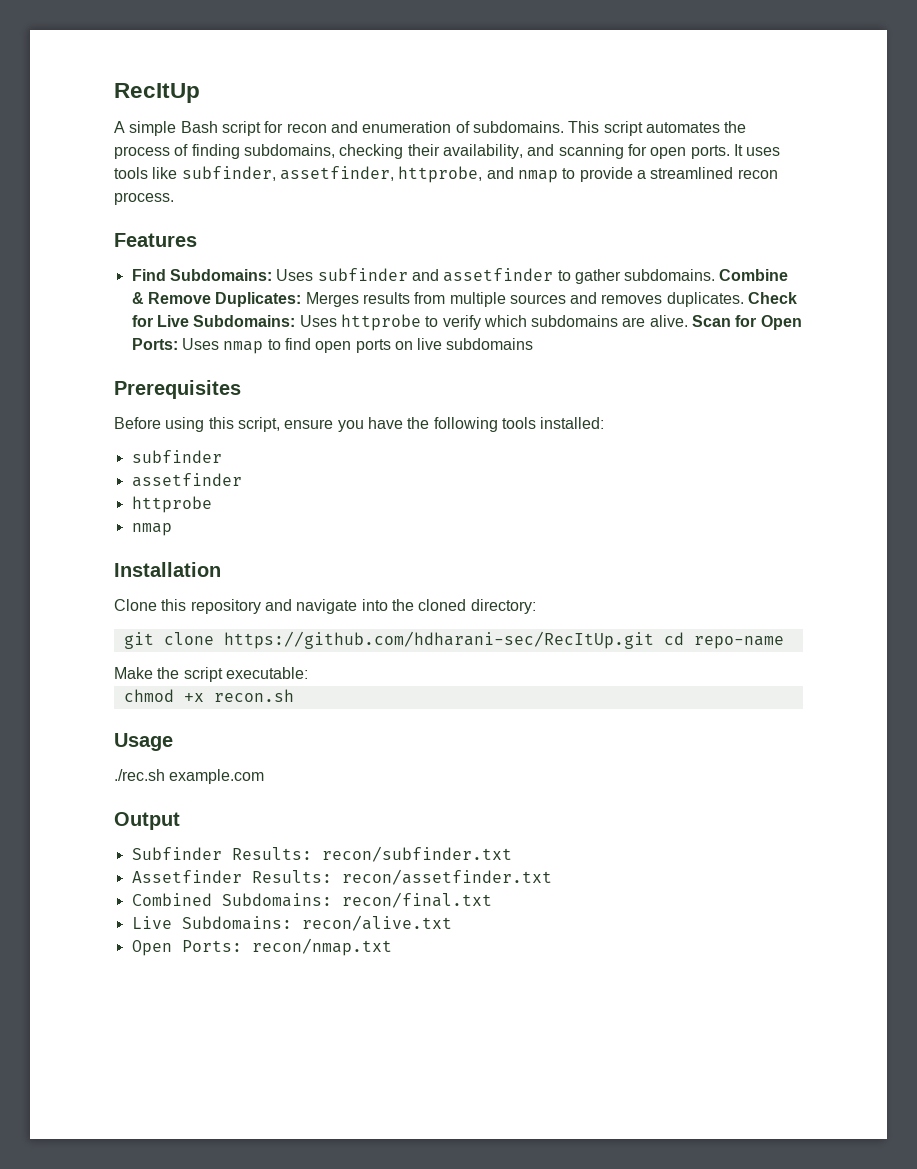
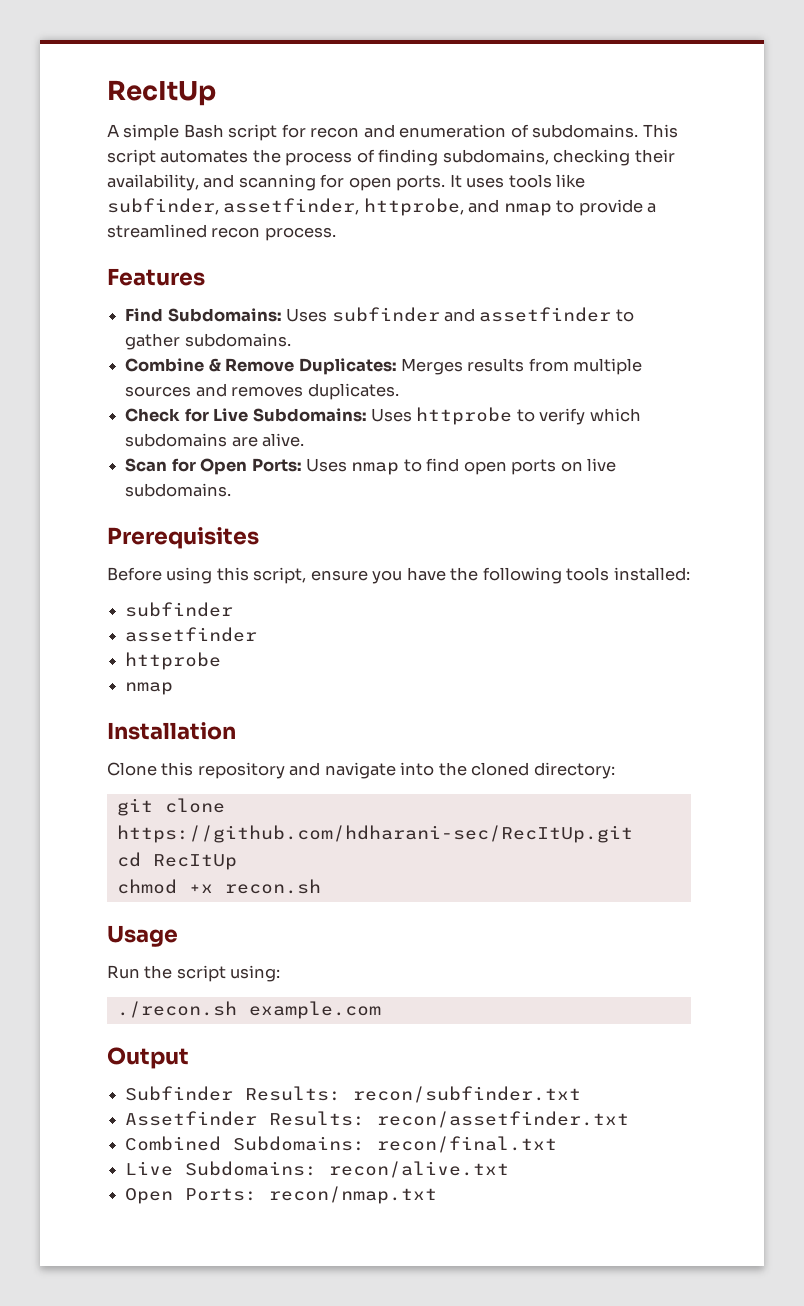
- Find Subdomains: Uses subfinder and assetfinder to gather subdomains. Combine & Remove Duplicates: Merges results from multiple sources and removes duplicates. Check for Live Subdomains: Uses httprobe to verify which subdomains are alive. Scan for Open Ports: Uses nmap to find open ports on live subdomains
+ Find Subdomains: Uses subfinder and assetfinder to gather subdomains.
+ Combine & Remove Duplicates: Merges results from multiple sources and removes duplicates.
+ Check for Live Subdomains: Uses httprobe to verify which subdomains are alive.
+ Scan for Open Ports: Uses nmap to find open ports on live subdomains.
- git clone https://github.com/hdharani-sec/RecItUp.git cd repo-name
- Make the script executable:
+ git clone https://github.com/hdharani-sec/RecItUp.git
+ cd RecItUp
- ./rec.sh example.com
+ Run the script using:
+ ./recon.sh example.com

